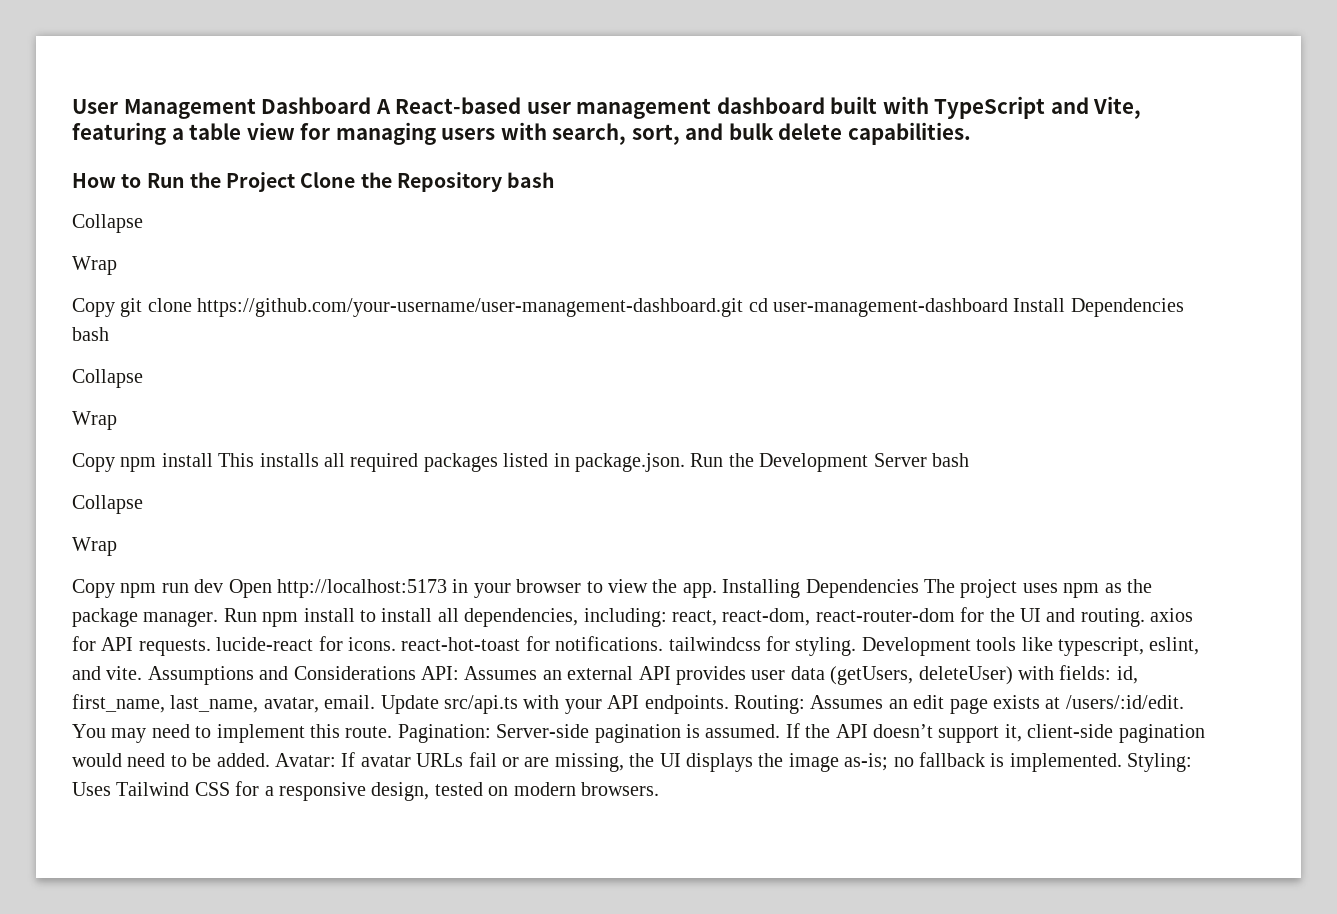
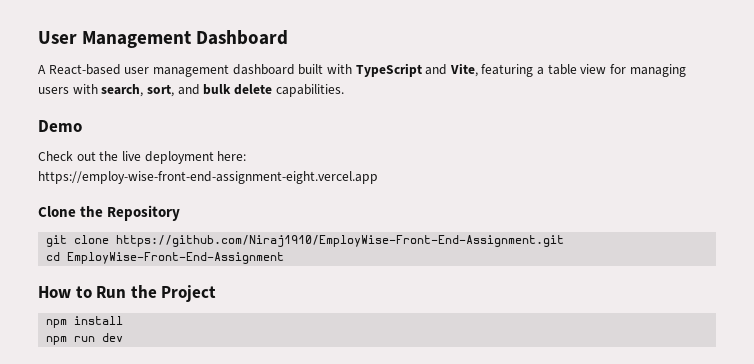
- User Management Dashboard A React-based user management dashboard built with TypeScript and Vite, featuring a table view for managing users with search, sort, and bulk delete capabilities.
+ User Management Dashboard
+ A React-based user management dashboard built with TypeScript and Vite, featuring a table view for managing users with search, sort, and bulk delete capabilities.
+ Demo
+ Check out the live deployment here:
+ https://employ-wise-front-end-assignment-eight.vercel.app
+ Clone the Repository
+ git clone https://github.com/Niraj1910/EmployWise-Front-End-Assignment.git
+ cd EmployWise-Front-End-Assignment
- How to Run the Project Clone the Repository bash
- Collapse
- Wrap
- Copy git clone https://github.com/your-username/user-management-dashboard.git cd user-management-dashboard Install Dependencies bash
- Collapse
- Wrap
- Copy npm install This installs all required packages listed in package.json. Run the Development Server bash
- Collapse
- Wrap
- Copy npm run dev Open http://localhost:5173 in your browser to view the app. Installing Dependencies The project uses npm as the package manager. Run npm install to install all dependencies, including: react, react-dom, react-router-dom for the UI and routing. axios for API requests. lucide-react for icons. react-hot-toast for notifications. tailwindcss for styling. Development tools like typescript, eslint, and vite. Assumptions and Considerations API: Assumes an external API provides user data (getUsers, deleteUser) with fields: id, first_name, last_name, avatar, email. Update src/api.ts with your API endpoints. Routing: Assumes an edit page exists at /users/:id/edit. You may need to implement this route. Pagination: Server-side pagination is assumed. If the API doesn’t support it, client-side pagination would need to be added. Avatar: If avatar URLs fail or are missing, the UI displays the image as-is; no fallback is implemented. Styling: Uses Tailwind CSS for a responsive design, tested on modern browsers.
+ How to Run the Project
+ npm install
+ npm run dev

